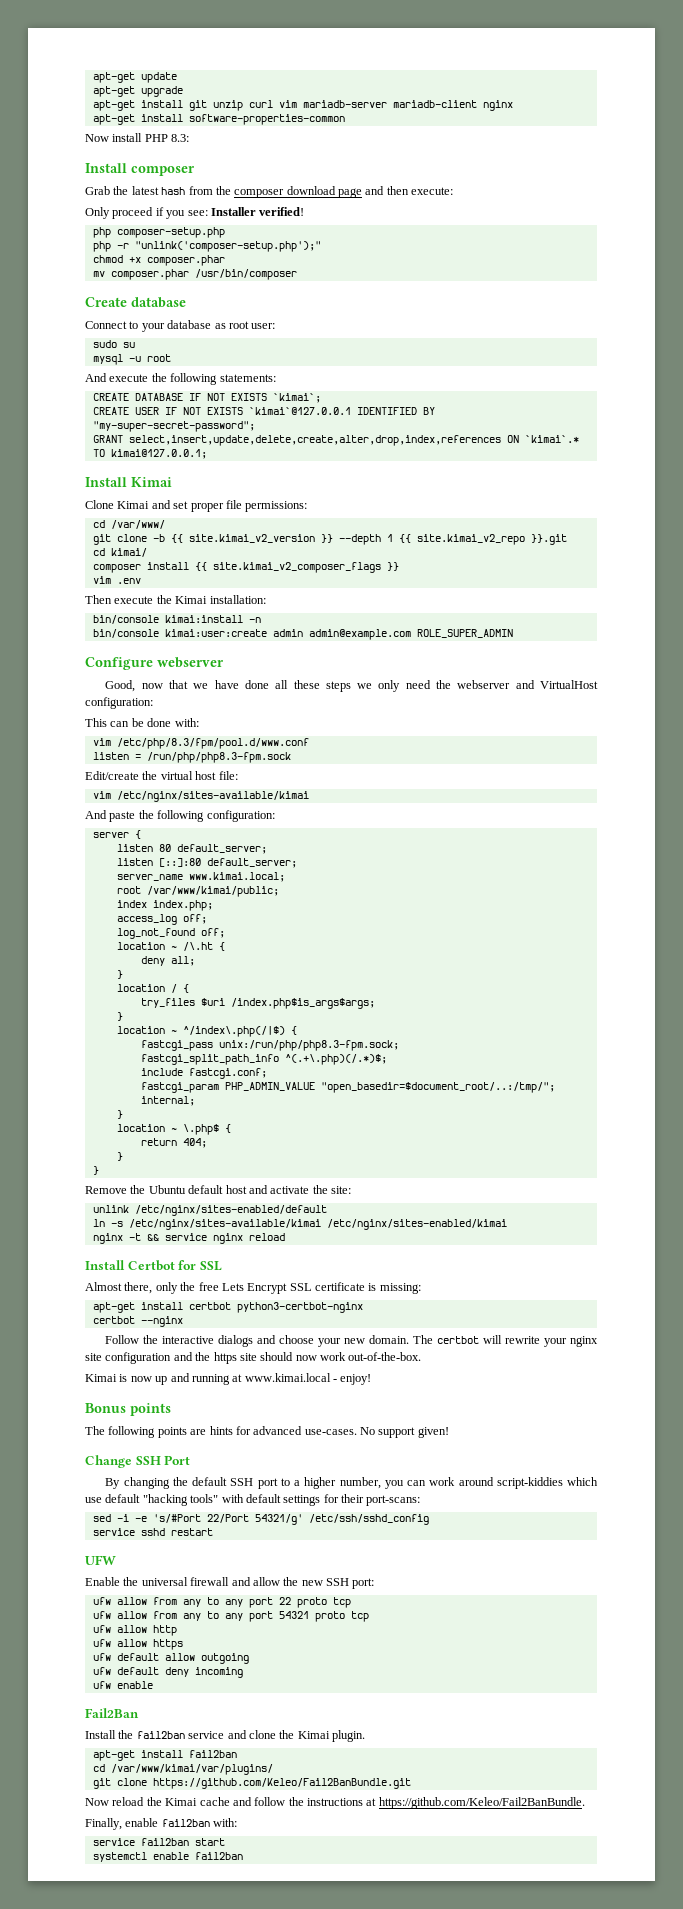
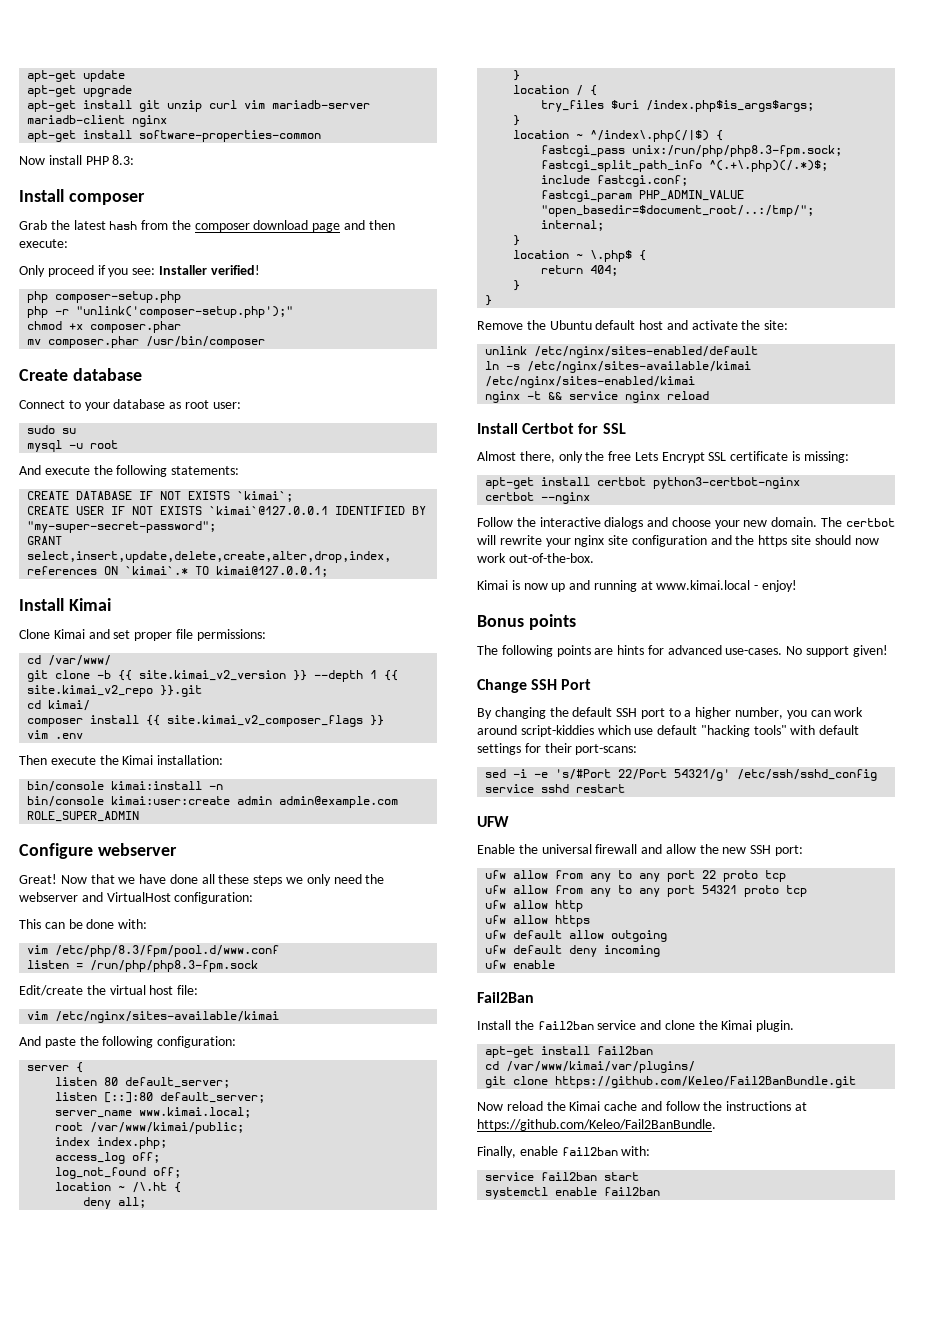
- Good, now that we have done all these steps we only need the webserver and VirtualHost configuration:
+ Great! Now that we have done all these steps we only need the webserver and VirtualHost configuration:

